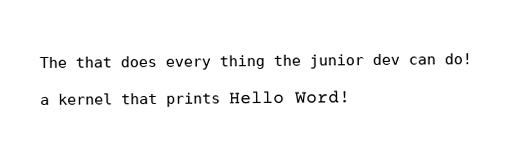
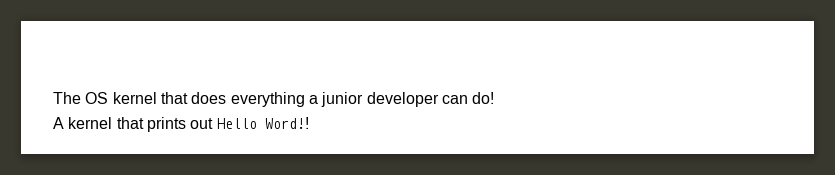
- The that does every thing the junior dev can do!
+ The OS kernel that does everything a junior developer can do!
- a kernel that prints Hello Word!
+ A kernel that prints out Hello Word!!

